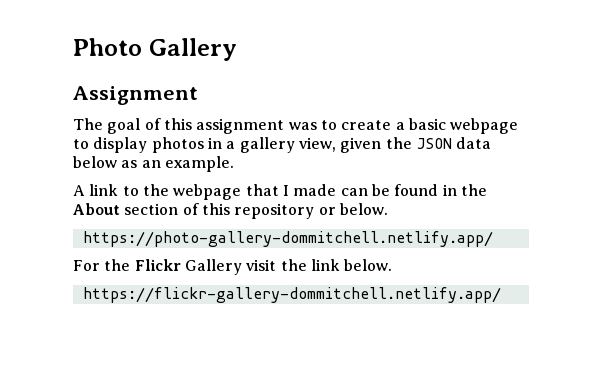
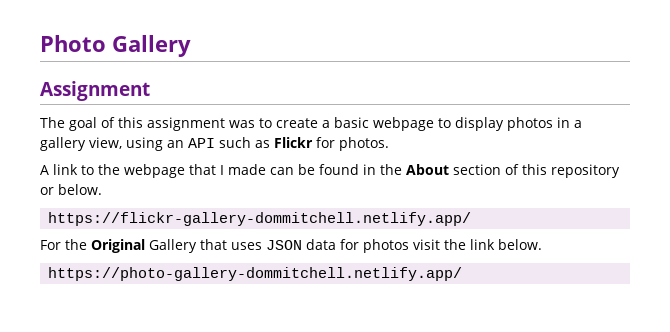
- The goal of this assignment was to create a basic webpage to display photos in a gallery view, given the JSON data below as an example.
+ The goal of this assignment was to create a basic webpage to display photos in a gallery view, using an API such as Flickr for photos.
- https://photo-gallery-dommitchell.netlify.app/
+ https://flickr-gallery-dommitchell.netlify.app/
- For the Flickr Gallery visit the link below.
+ For the Original Gallery that uses JSON data for photos visit the link below.
- https://flickr-gallery-dommitchell.netlify.app/
+ https://photo-gallery-dommitchell.netlify.app/

